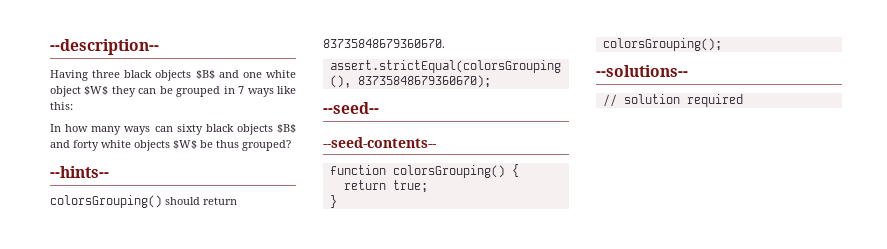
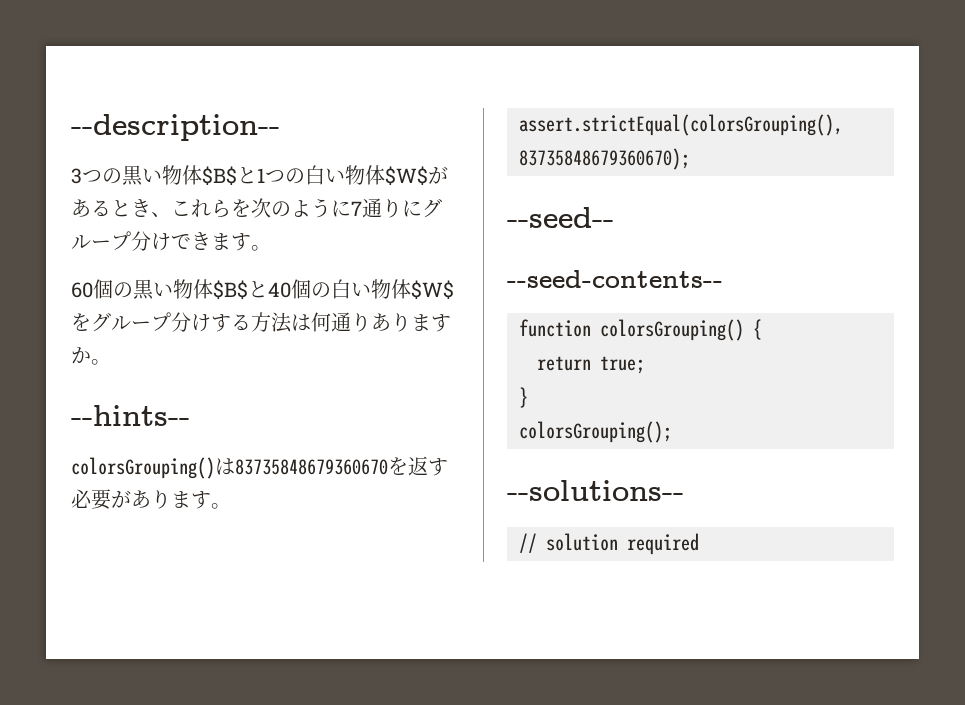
- Having three black objects $B$ and one white object $W$ they can be grouped in 7 ways like this:
- In how many ways can sixty black objects $B$ and forty white objects $W$ be thus grouped?
+ 3つの黒い物体$B$と1つの白い物体$W$があるとき、これらを次のように7通りにグループ分けできます。
+ 60個の黒い物体$B$と40個の白い物体$W$をグループ分けする方法は何通りありますか。
  --hints--
- colorsGrouping() should return 83735848679360670.
+ colorsGrouping()は83735848679360670を返す必要があります。

